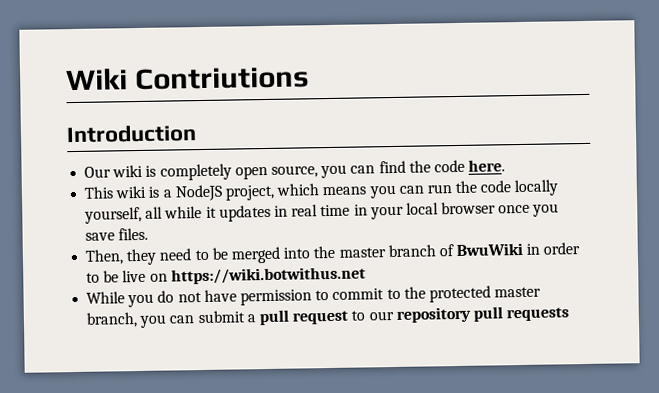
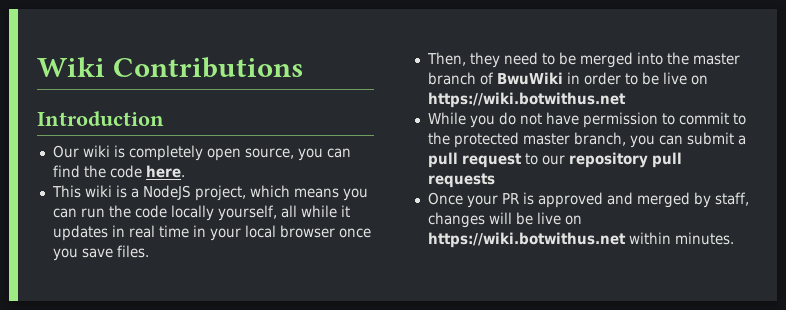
- Wiki Contriutions
+ Wiki Contributions
+ Once your PR is approved and merged by staff, changes will be live on https://wiki.botwithus.net within minutes.

